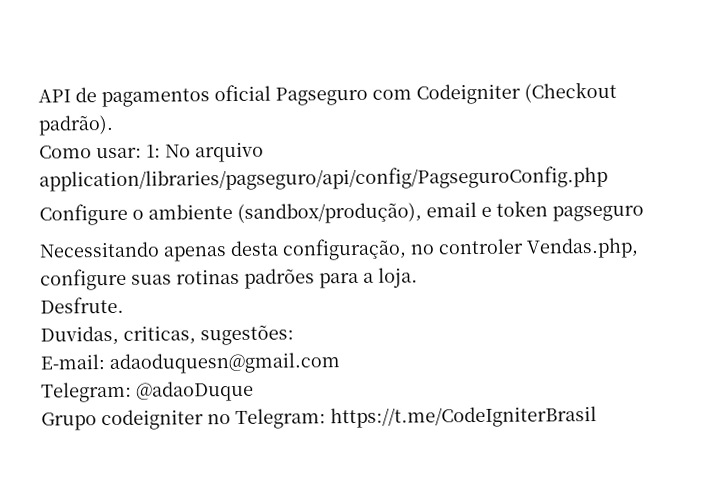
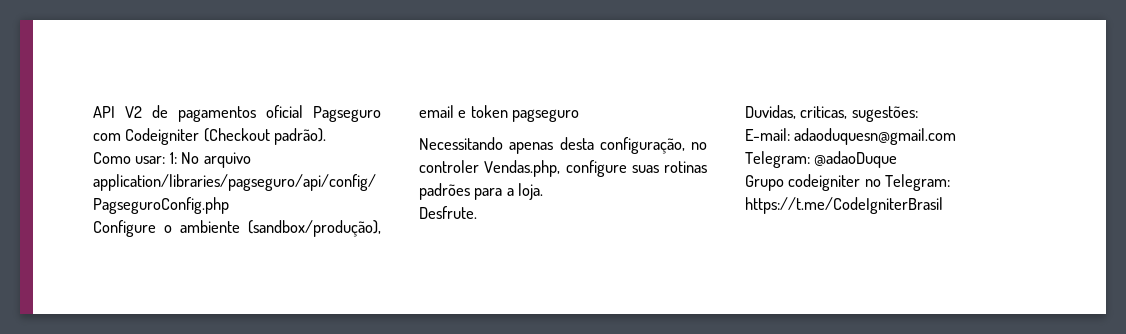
- API de pagamentos oficial Pagseguro com Codeigniter (Checkout padrão).
+ API V2 de pagamentos oficial Pagseguro com Codeigniter (Checkout padrão).

